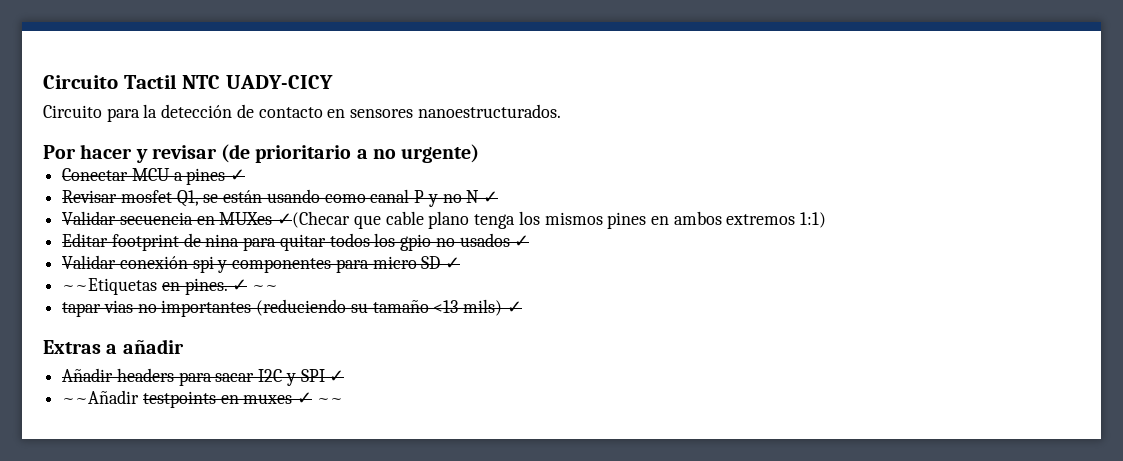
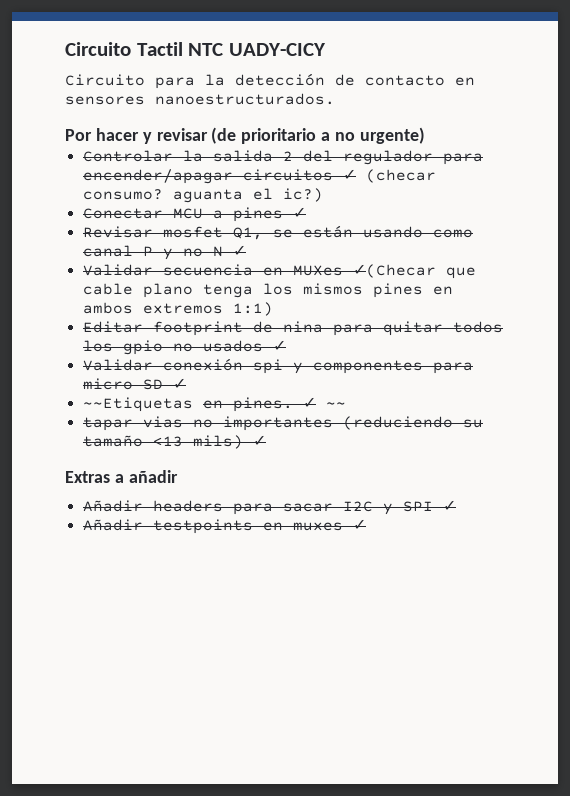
+ Controlar la salida 2 del regulador para encender/apagar circuitos ✓ (checar consumo? aguanta el ic?)
- ~~Añadir testpoints en muxes ✓ ~~
+ Añadir testpoints en muxes ✓

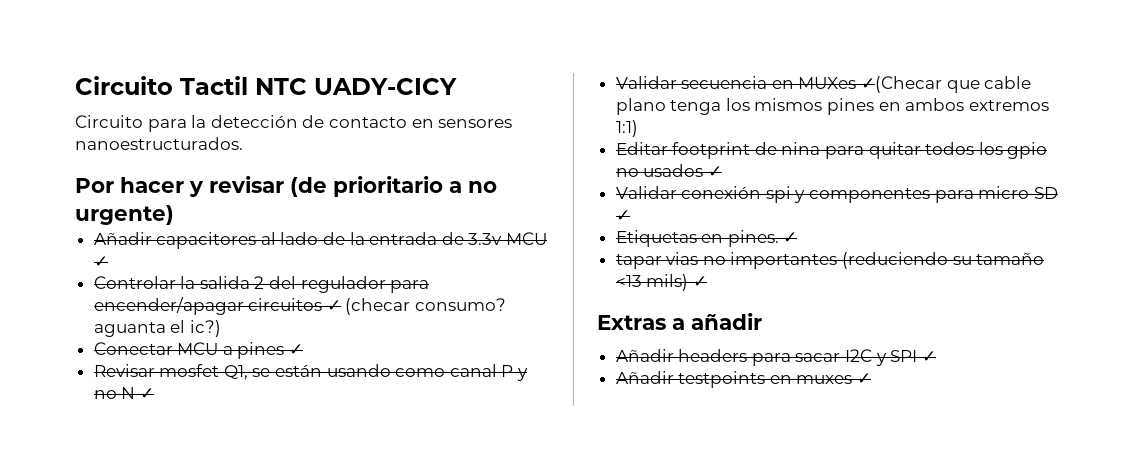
+ Añadir capacitores al lado de la entrada de 3.3v MCU ✓
- ~~Etiquetas en pines. ✓ ~~
+ Etiquetas en pines. ✓

